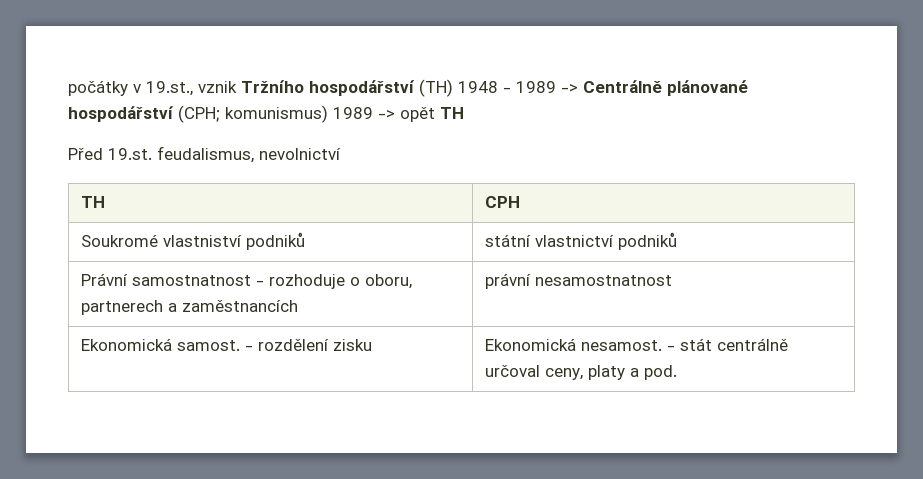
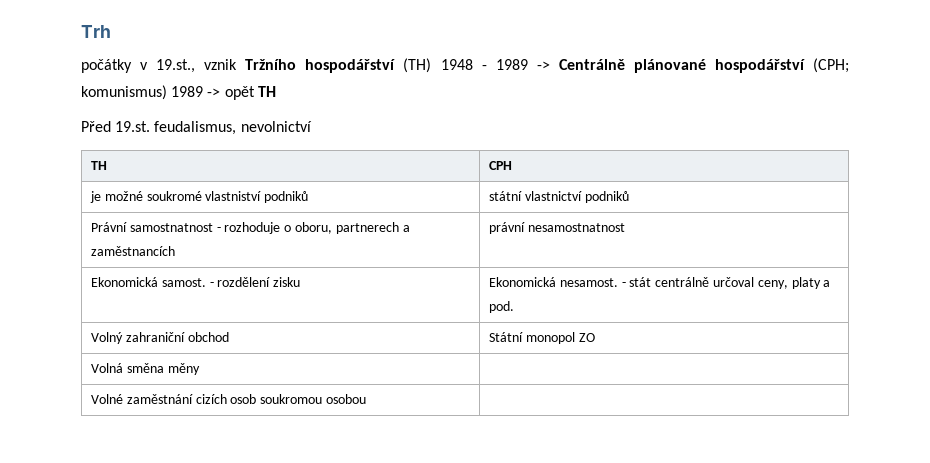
+ Trh
- Soukromé vlastniství podniků | státní vlastnictví podniků
+ je možné soukromé vlastniství podniků | státní vlastnictví podniků
+ Volný zahraniční obchod | Státní monopol ZO
+ Volná směna měny |
+ Volné zaměstnání cizích osob soukromou osobou |

